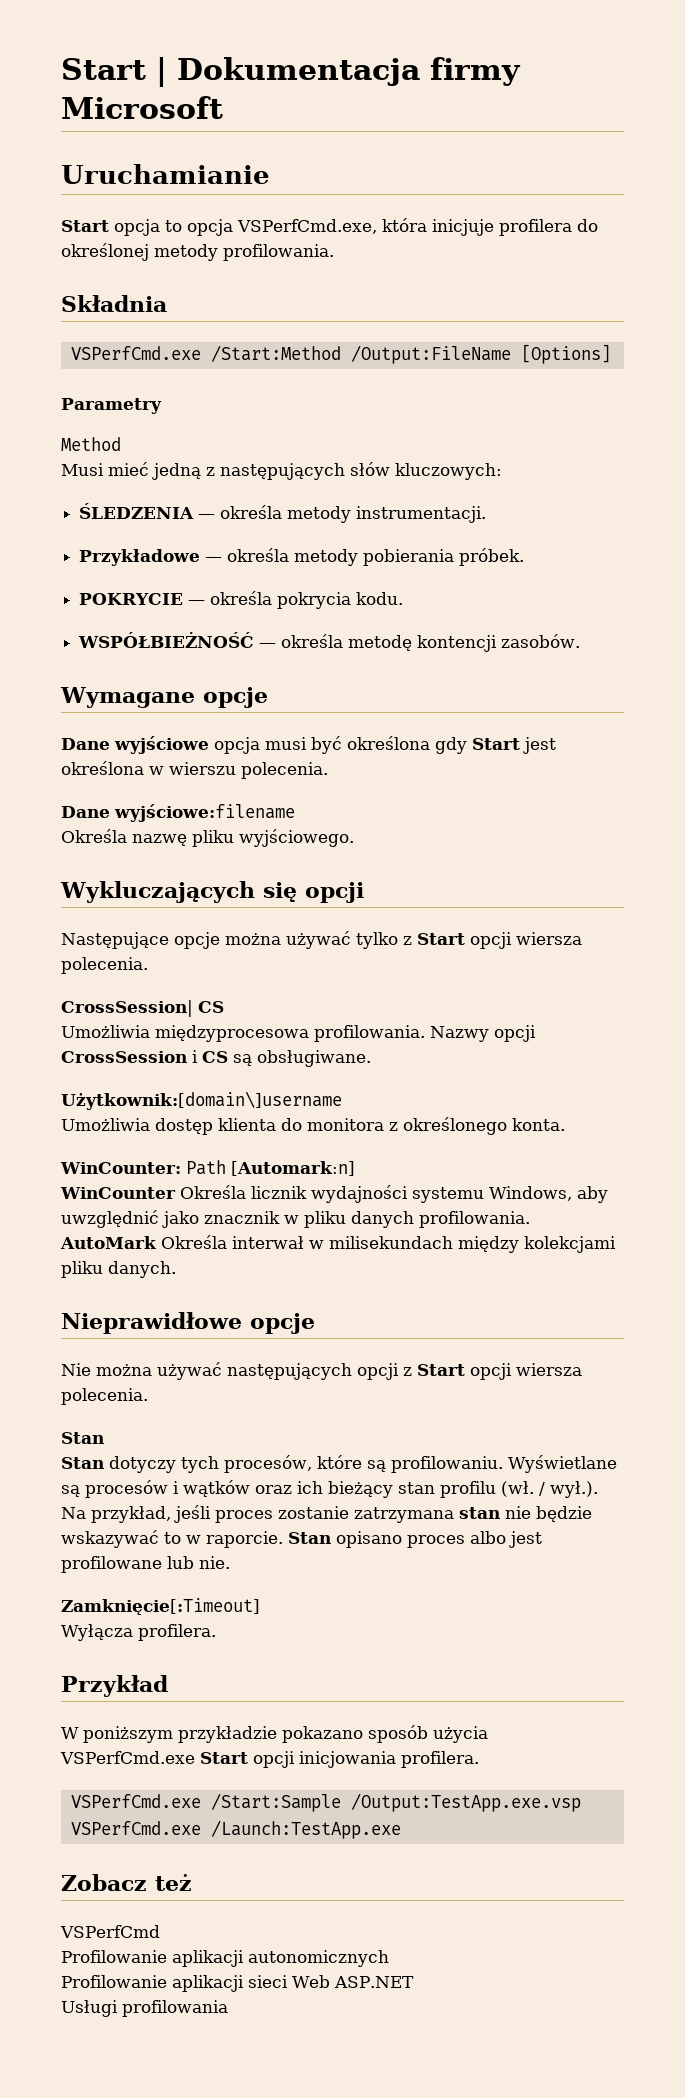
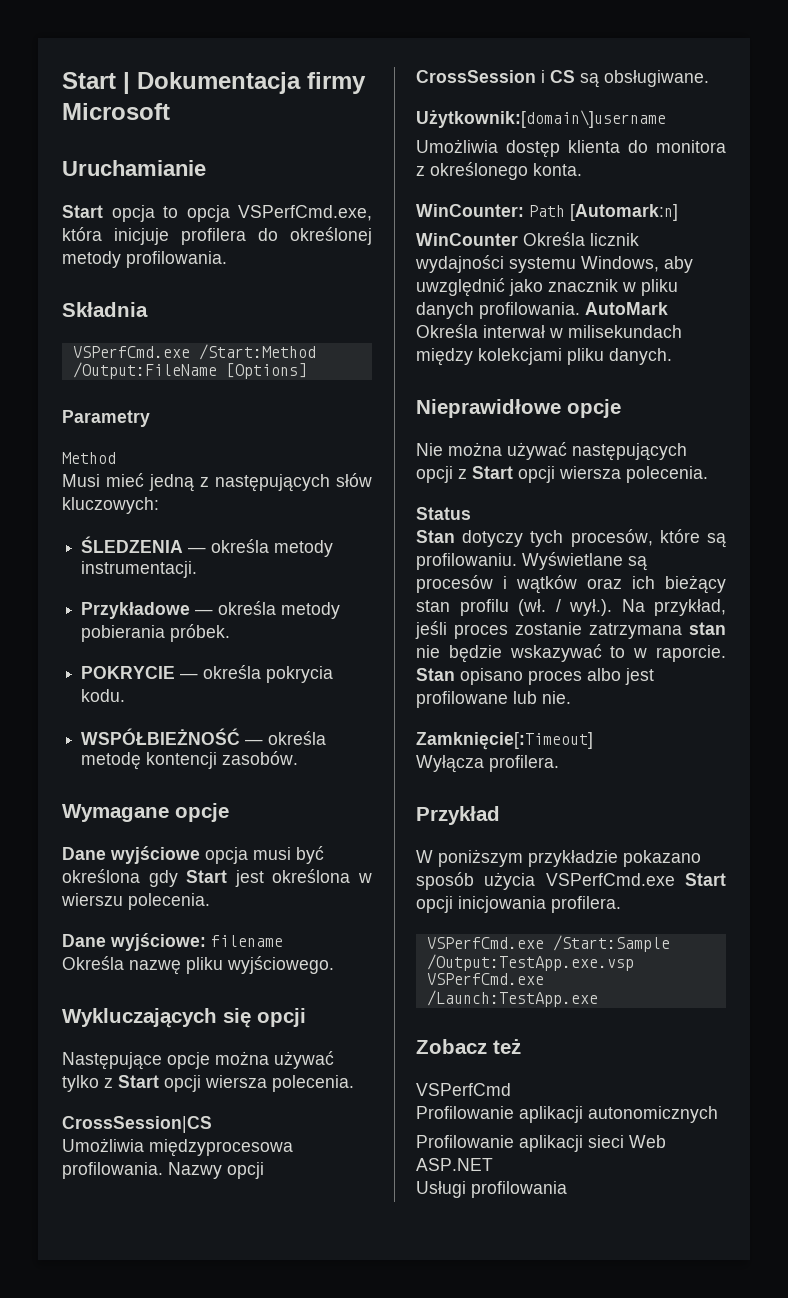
- Dane wyjściowe:filename
+ Dane wyjściowe: filename
- CrossSession| CS
+ CrossSession|CS
  Nie można używać następujących opcji z Start opcji wiersza polecenia.
- Stan
+ Status

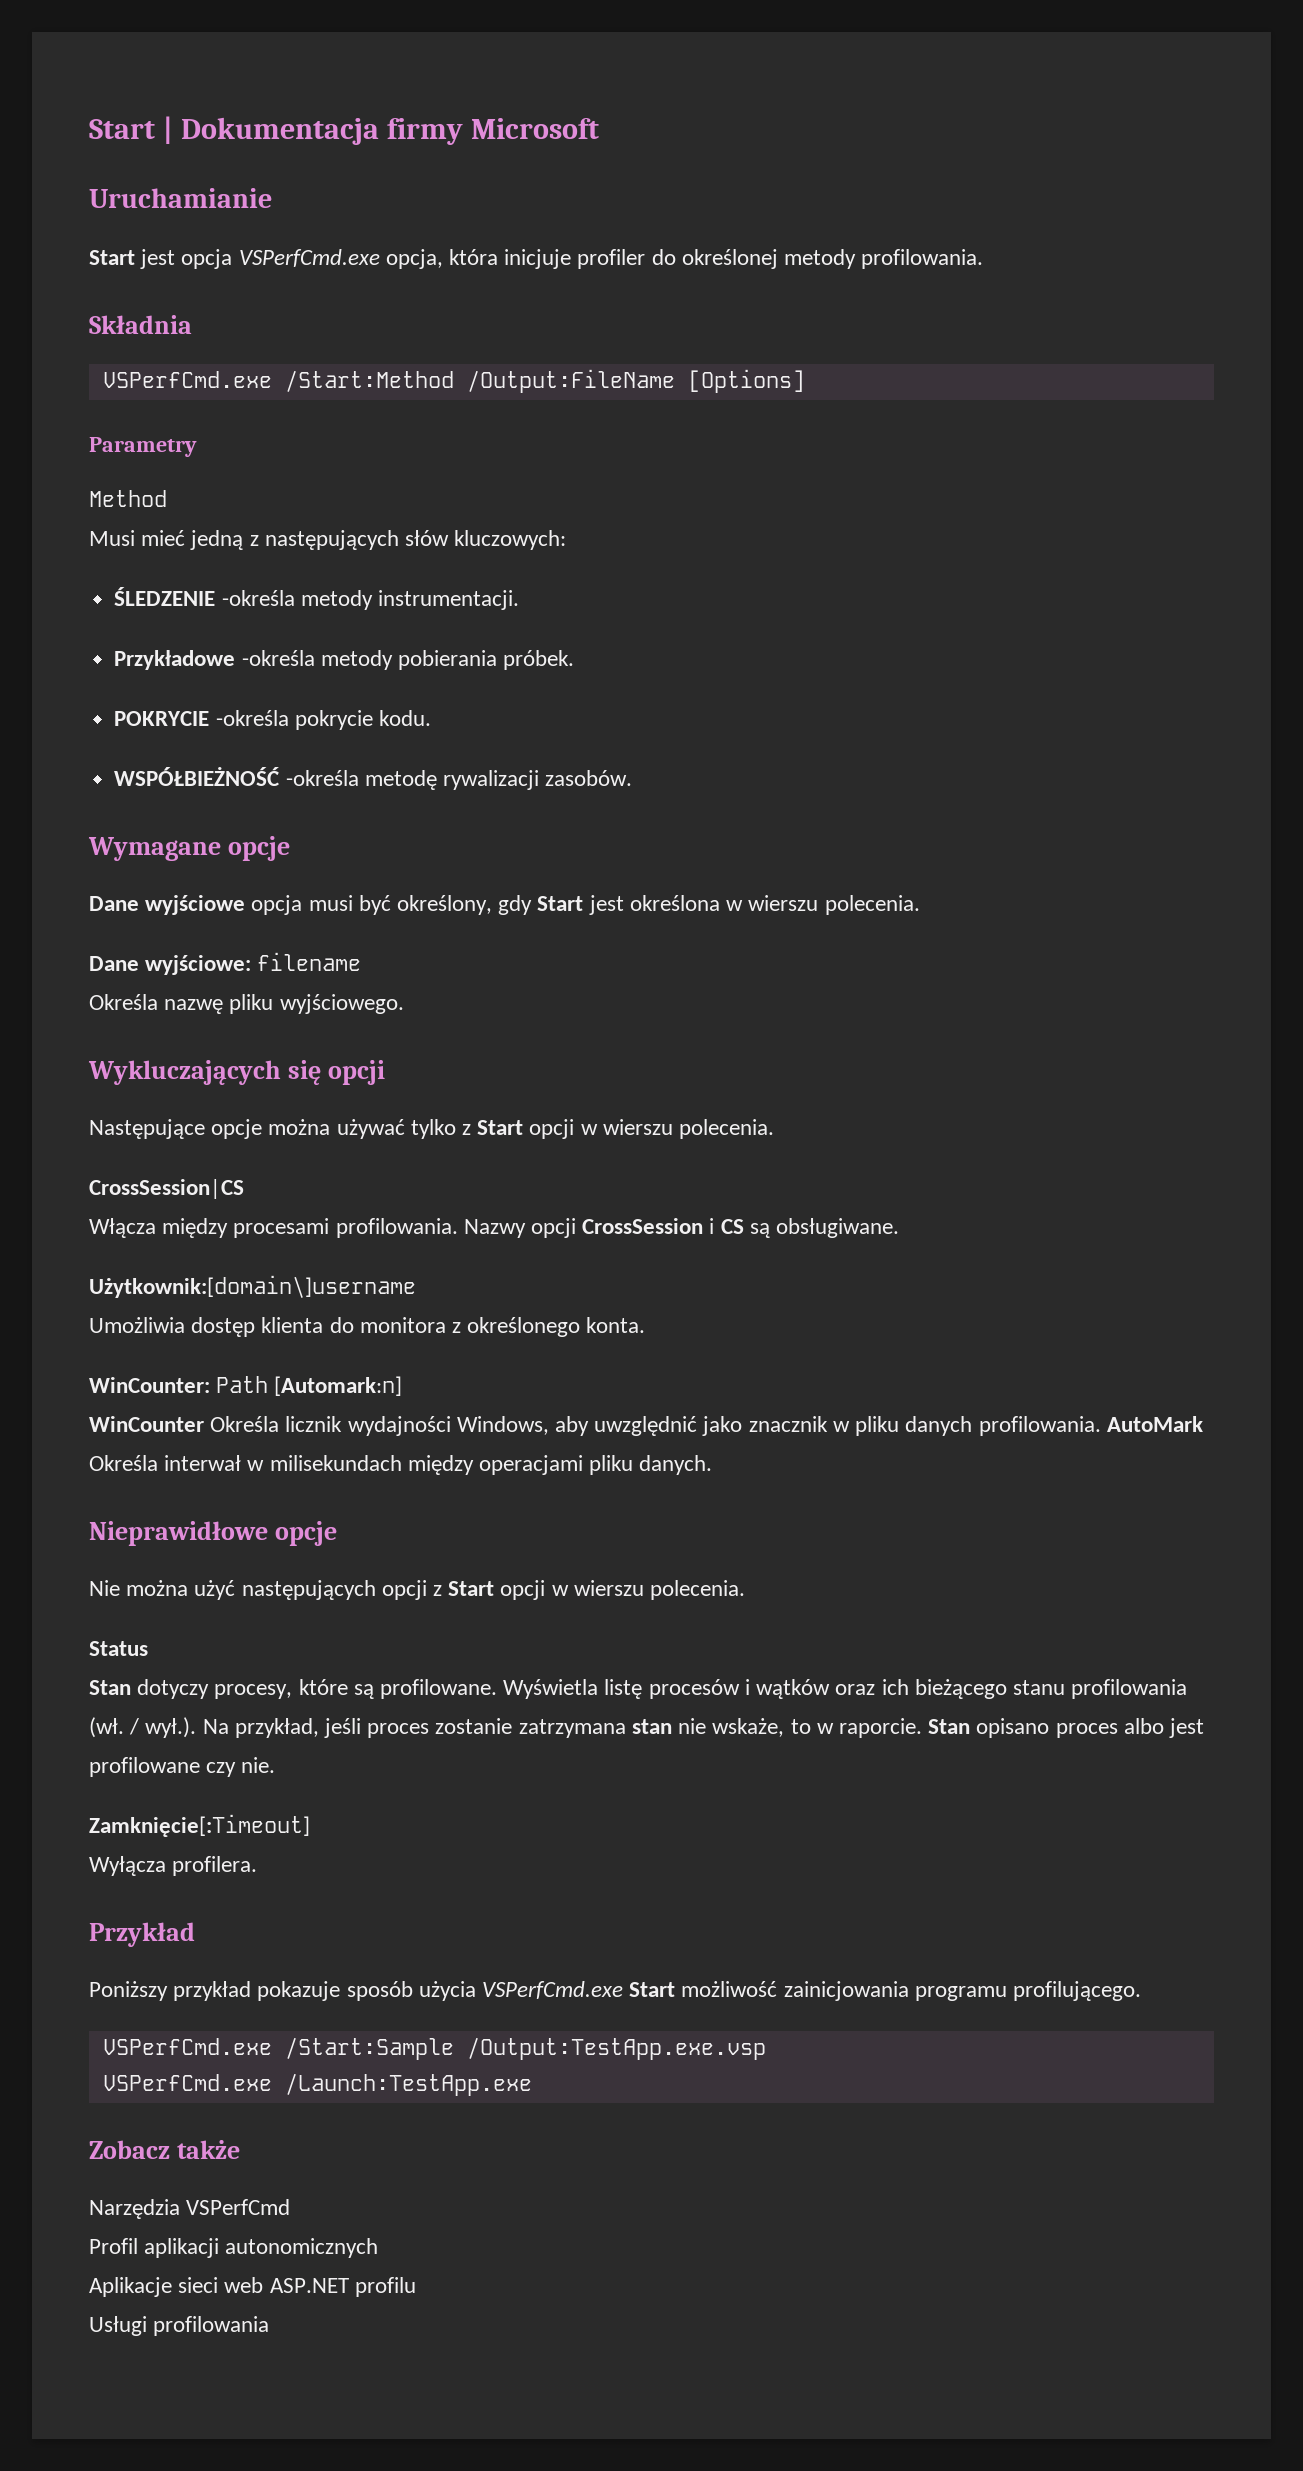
- Start opcja to opcja VSPerfCmd.exe, która inicjuje profilera do określonej metody profilowania.
+ Start jest opcja VSPerfCmd.exe opcja, która inicjuje profiler do określonej metody profilowania.
- ŚLEDZENIA — określa metody instrumentacji.
+ ŚLEDZENIE -określa metody instrumentacji.
- Przykładowe — określa metody pobierania próbek.
+ Przykładowe -określa metody pobierania próbek.
- POKRYCIE — określa pokrycia kodu.
+ POKRYCIE -określa pokrycie kodu.
- WSPÓŁBIEŻNOŚĆ — określa metodę kontencji zasobów.
+ WSPÓŁBIEŻNOŚĆ -określa metodę rywalizacji zasobów.
- Dane wyjściowe opcja musi być określona gdy Start jest określona w wierszu polecenia.
+ Dane wyjściowe opcja musi być określony, gdy Start jest określona w wierszu polecenia.
- Następujące opcje można używać tylko z Start opcji wiersza polecenia.
+ Następujące opcje można używać tylko z Start opcji w wierszu polecenia.
- Umożliwia międzyprocesowa profilowania.
+ Włącza między procesami profilowania.
- WinCounter Określa licznik wydajności systemu Windows, aby uwzględnić jako znacznik w pliku danych profilowania.
+ WinCounter Określa licznik wydajności Windows, aby uwzględnić jako znacznik w pliku danych profilowania.
- AutoMark Określa interwał w milisekundach między kolekcjami pliku danych.
+ AutoMark Określa interwał w milisekundach między operacjami pliku danych.
- Nie można używać następujących opcji z Start opcji wiersza polecenia.
+ Nie można użyć następujących opcji z Start opcji w wierszu polecenia.
- Stan dotyczy tych procesów, które są profilowaniu. Wyświetlane są procesów i wątków oraz ich bieżący stan profilu (wł.
+ Stan dotyczy procesy, które są profilowane. Wyświetla listę procesów i wątków oraz ich bieżącego stanu profilowania (wł.
- / wył.). Na przykład, jeśli proces zostanie zatrzymana stan nie będzie wskazywać to w raporcie.
+ / wył.). Na przykład, jeśli proces zostanie zatrzymana stan nie wskaże, to w raporcie.
- Stan opisano proces albo jest profilowane lub nie.
+ Stan opisano proces albo jest profilowane czy nie.
- W poniższym przykładzie pokazano sposób użycia VSPerfCmd.exe Start opcji inicjowania profilera.
+ Poniższy przykład pokazuje sposób użycia VSPerfCmd.exe Start możliwość zainicjowania programu profilującego.
- Zobacz też
- VSPerfCmd
+ Zobacz także
+ Narzędzia VSPerfCmd
- Profilowanie aplikacji autonomicznych
+ Profil aplikacji autonomicznych
- Profilowanie aplikacji sieci Web ASP.NET
+ Aplikacje sieci web ASP.NET profilu

